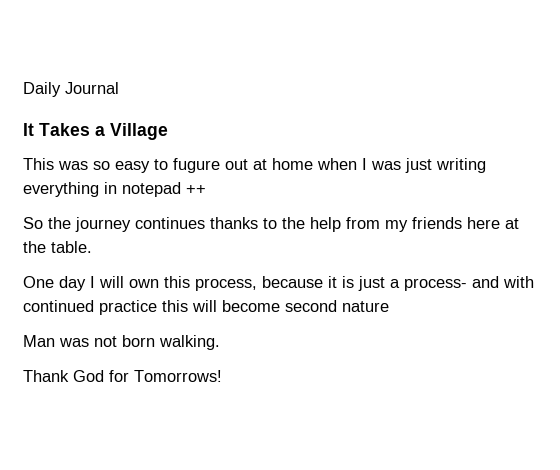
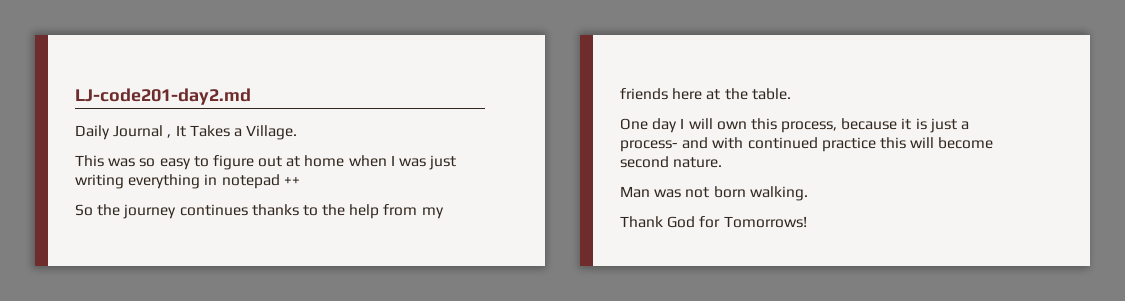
+ LJ-code201-day2.md
- Daily Journal
- It Takes a Village
+ Daily Journal , It Takes a Village.
- This was so easy to fugure out at home when I was just writing everything in notepad ++
+ This was so easy to figure out at home when I was just writing everything in notepad ++
- One day I will own this process, because it is just a process- and with continued practice this will become second nature
+ One day I will own this process, because it is just a process- and with continued practice this will become second nature.

